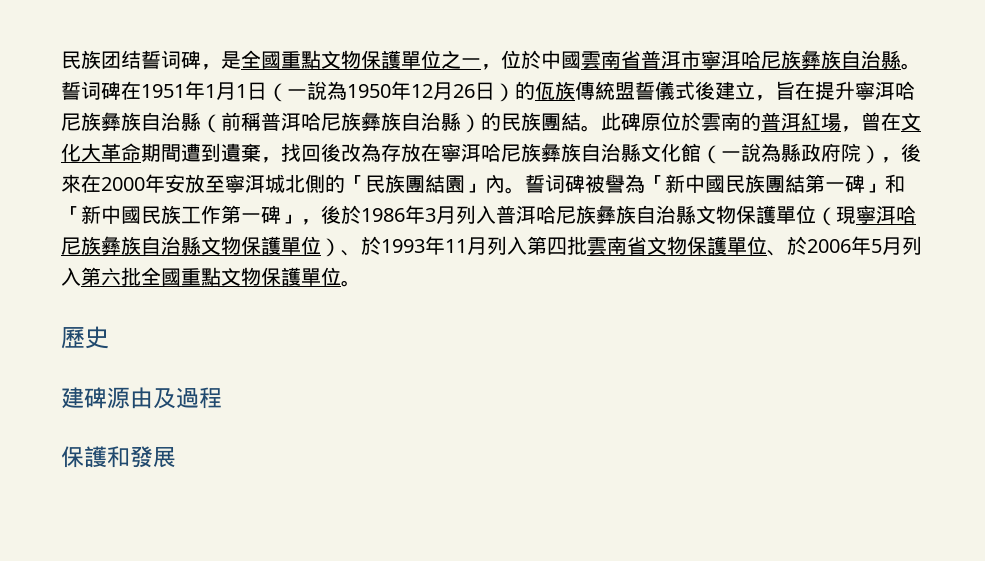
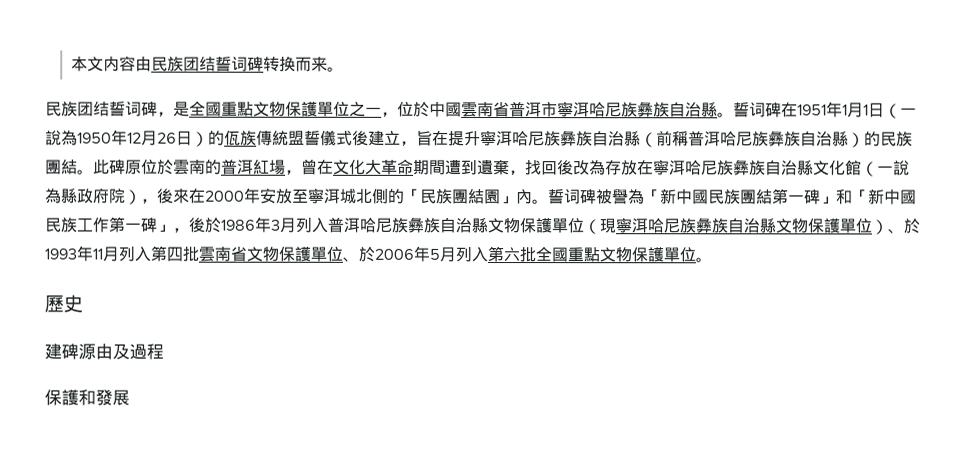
+ 本文内容由民族团结誓词碑转换而来。

